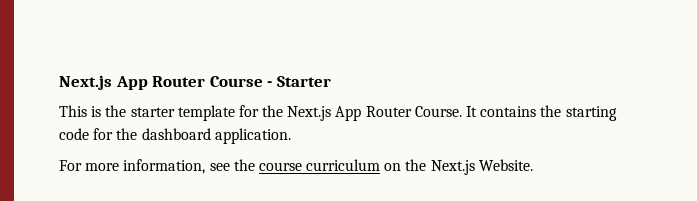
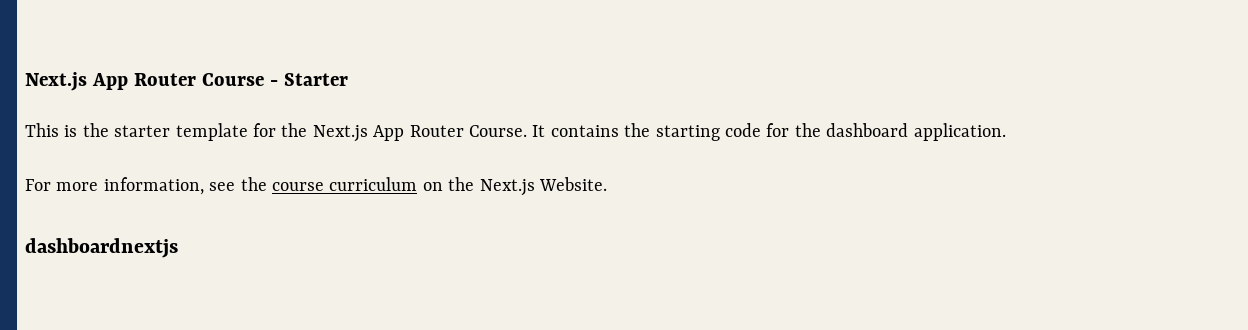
+ dashboardnextjs

